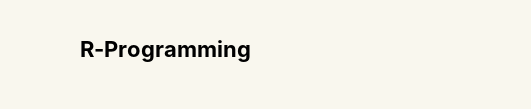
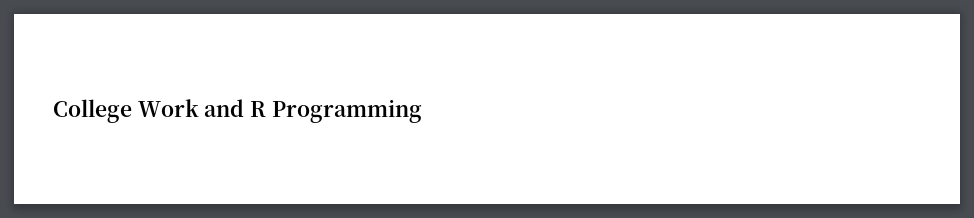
- R-Programming
+ College Work and R Programming

